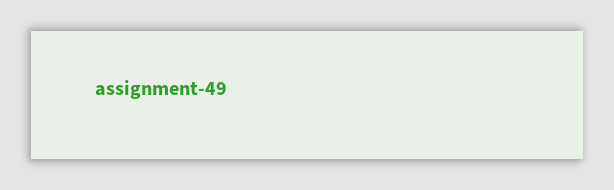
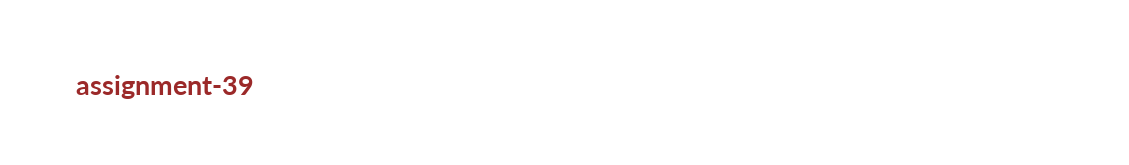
- assignment-49
+ assignment-39

